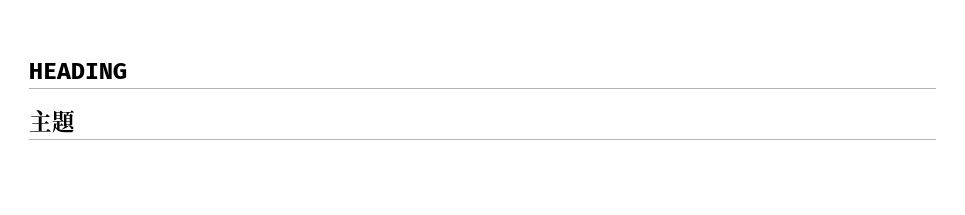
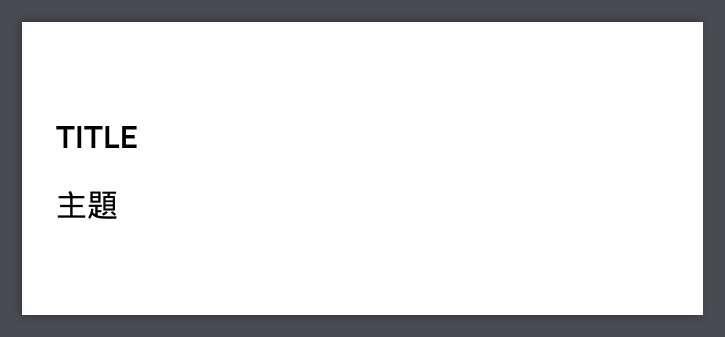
- HEADING
+ TITLE

